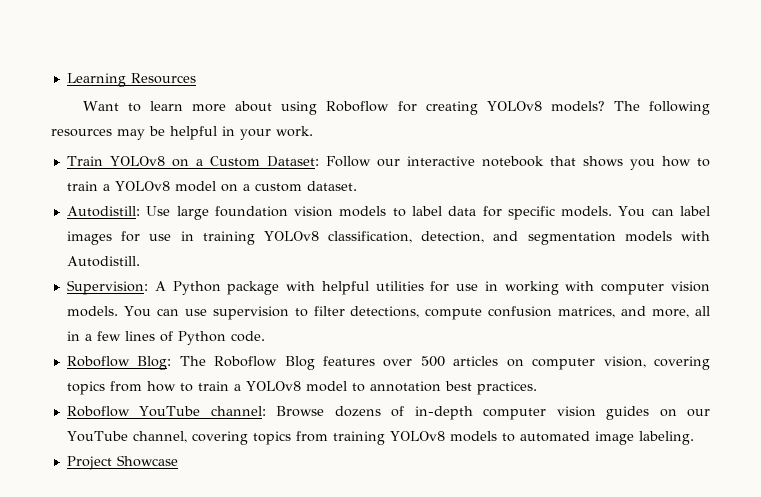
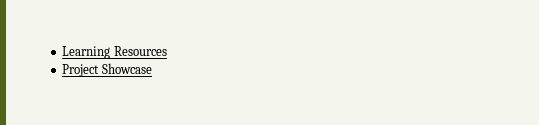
- Want to learn more about using Roboflow for creating YOLOv8 models? The following resources may be helpful in your work.
- Train YOLOv8 on a Custom Dataset: Follow our interactive notebook that shows you how to train a YOLOv8 model on a custom dataset.
- Autodistill: Use large foundation vision models to label data for specific models. You can label images for use in training YOLOv8 classification, detection, and segmentation models with Autodistill.
- Supervision: A Python package with helpful utilities for use in working with computer vision models. You can use supervision to filter detections, compute confusion matrices, and more, all in a few lines of Python code.
- Roboflow Blog: The Roboflow Blog features over 500 articles on computer vision, covering topics from how to train a YOLOv8 model to annotation best practices.
- Roboflow YouTube channel: Browse dozens of in-depth computer vision guides on our YouTube channel, covering topics from training YOLOv8 models to automated image labeling.

